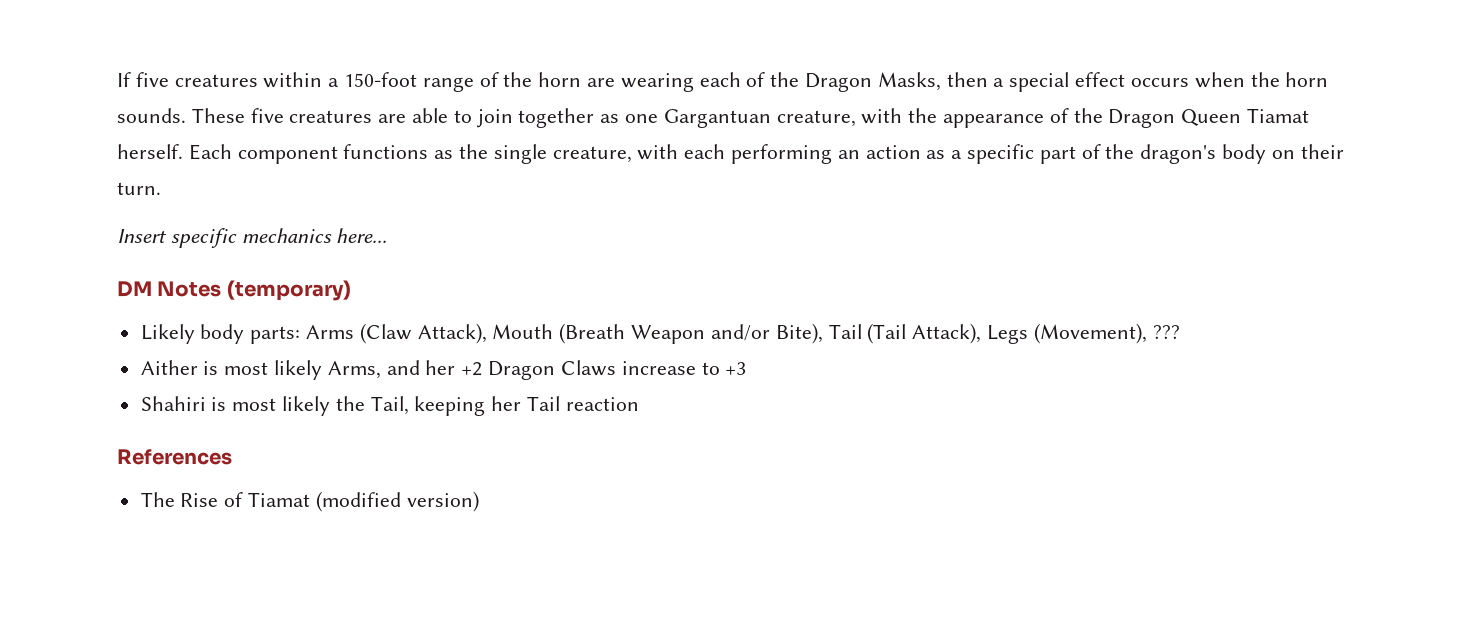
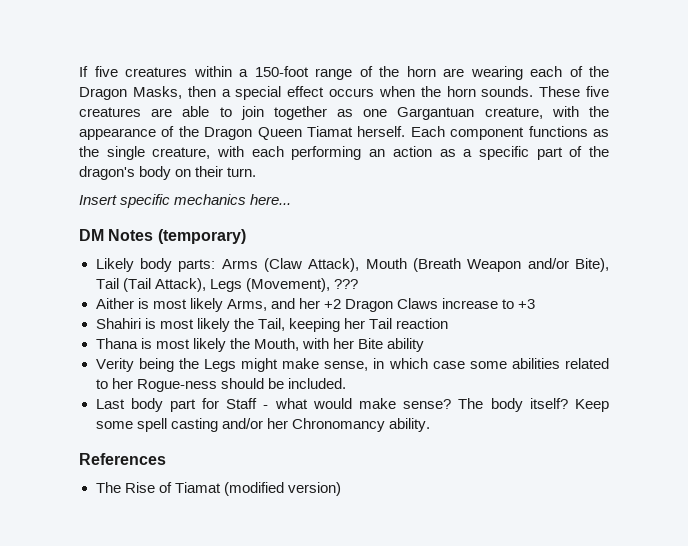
+ Thana is most likely the Mouth, with her Bite ability
+ Verity being the Legs might make sense, in which case some abilities related to her Rogue-ness should be included.
+ Last body part for Staff - what would make sense? The body itself? Keep some spell casting and/or her Chronomancy ability.

